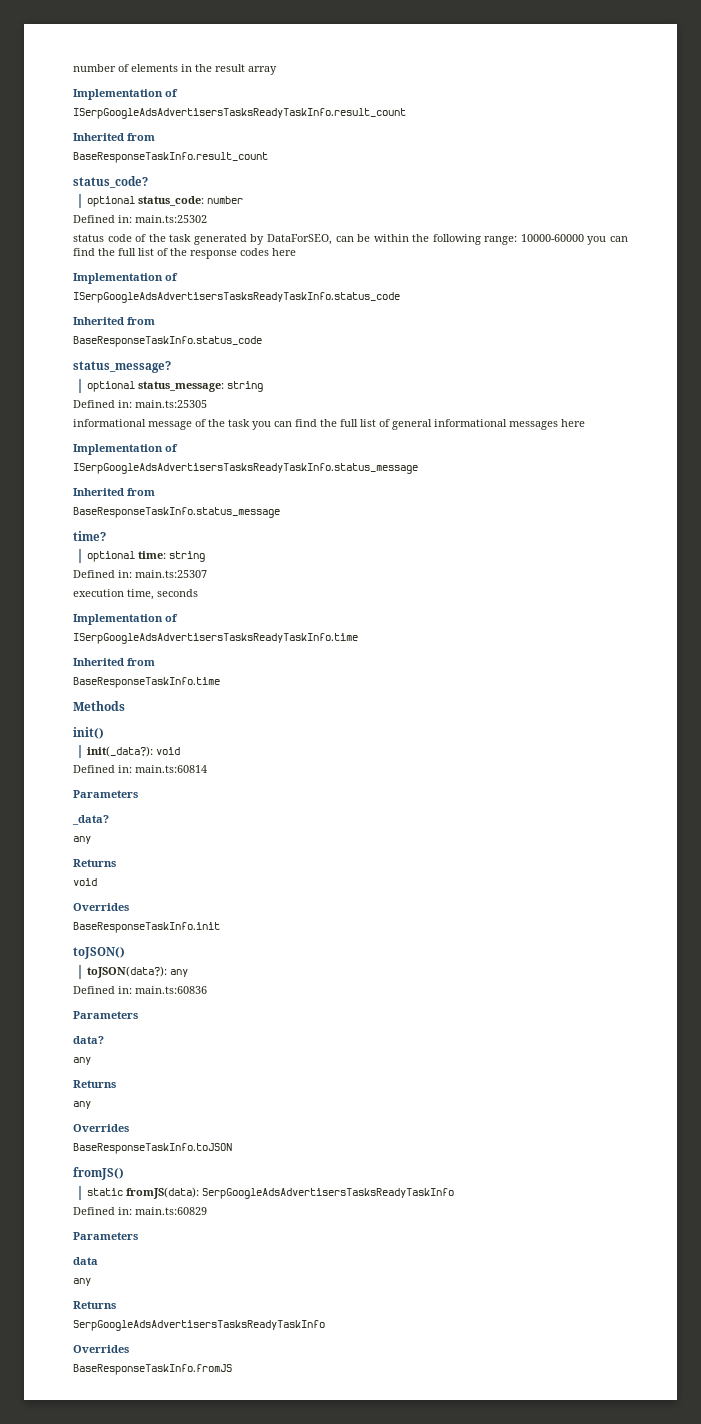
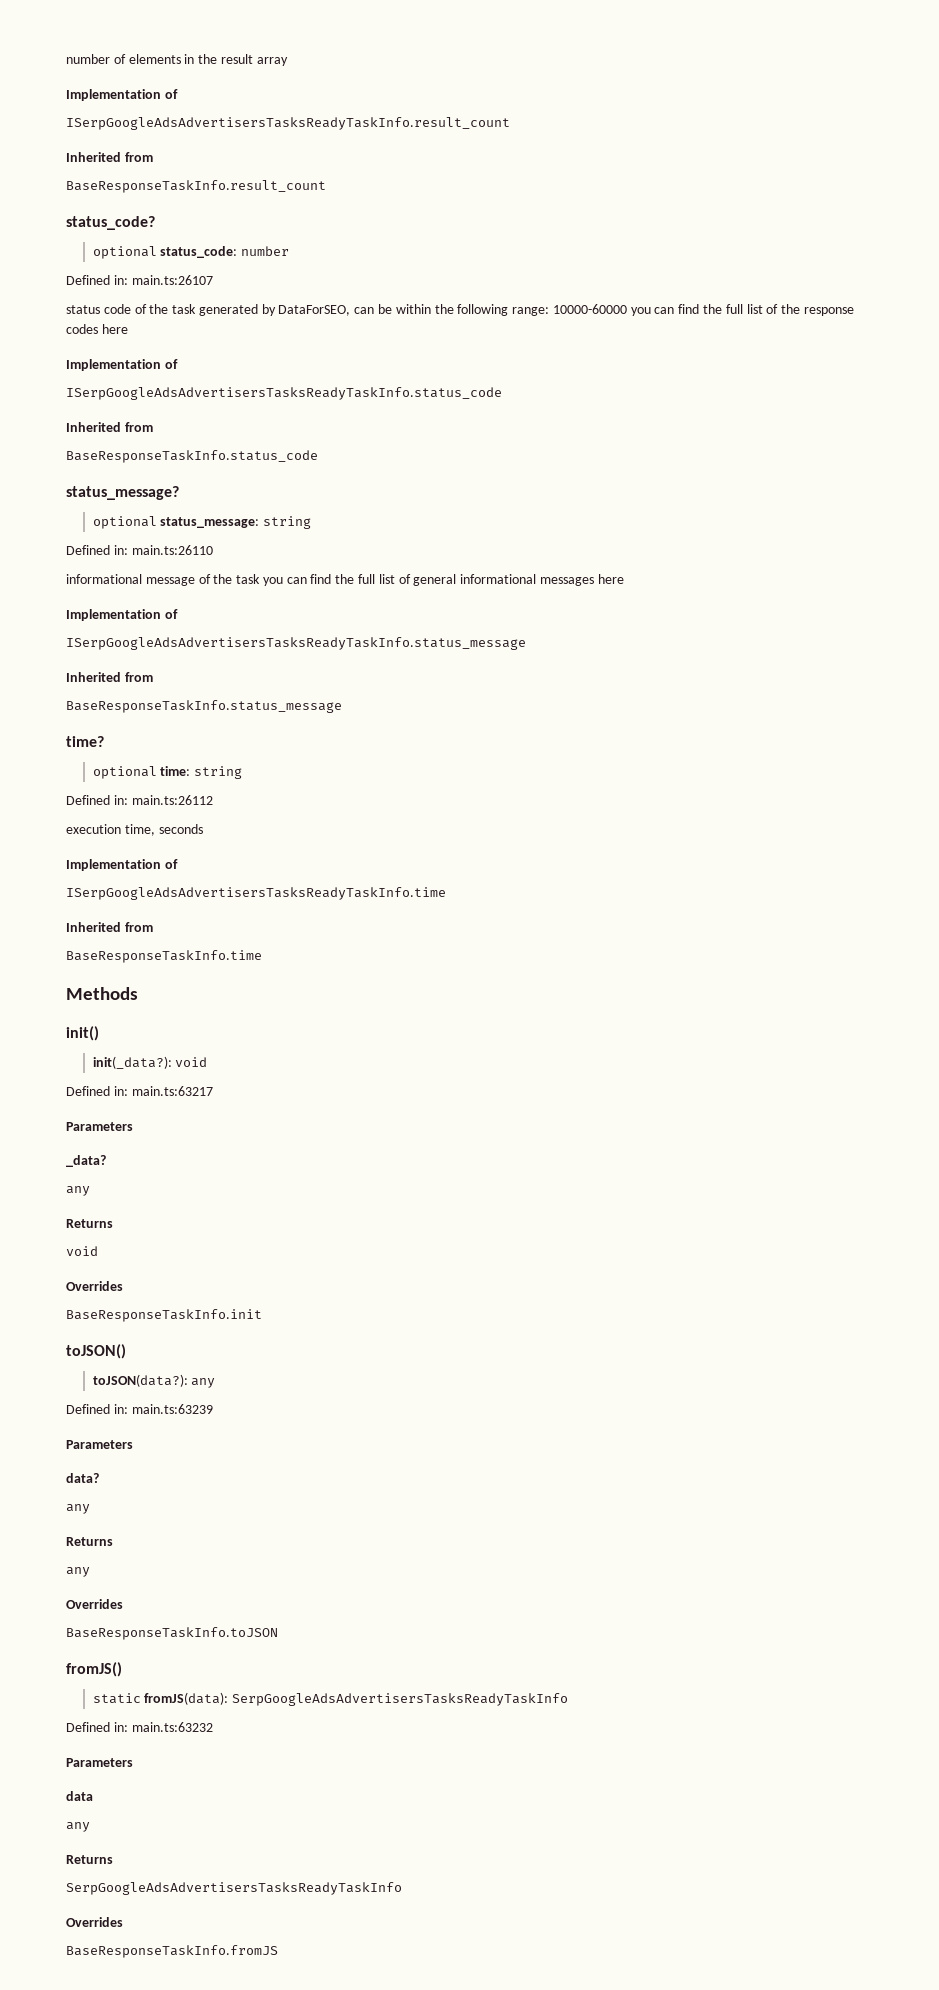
- Defined in: main.ts:25302
+ Defined in: main.ts:26107
- Defined in: main.ts:25305
+ Defined in: main.ts:26110
- Defined in: main.ts:25307
+ Defined in: main.ts:26112
- Defined in: main.ts:60814
+ Defined in: main.ts:63217
- Defined in: main.ts:60836
+ Defined in: main.ts:63239
- Defined in: main.ts:60829
+ Defined in: main.ts:63232

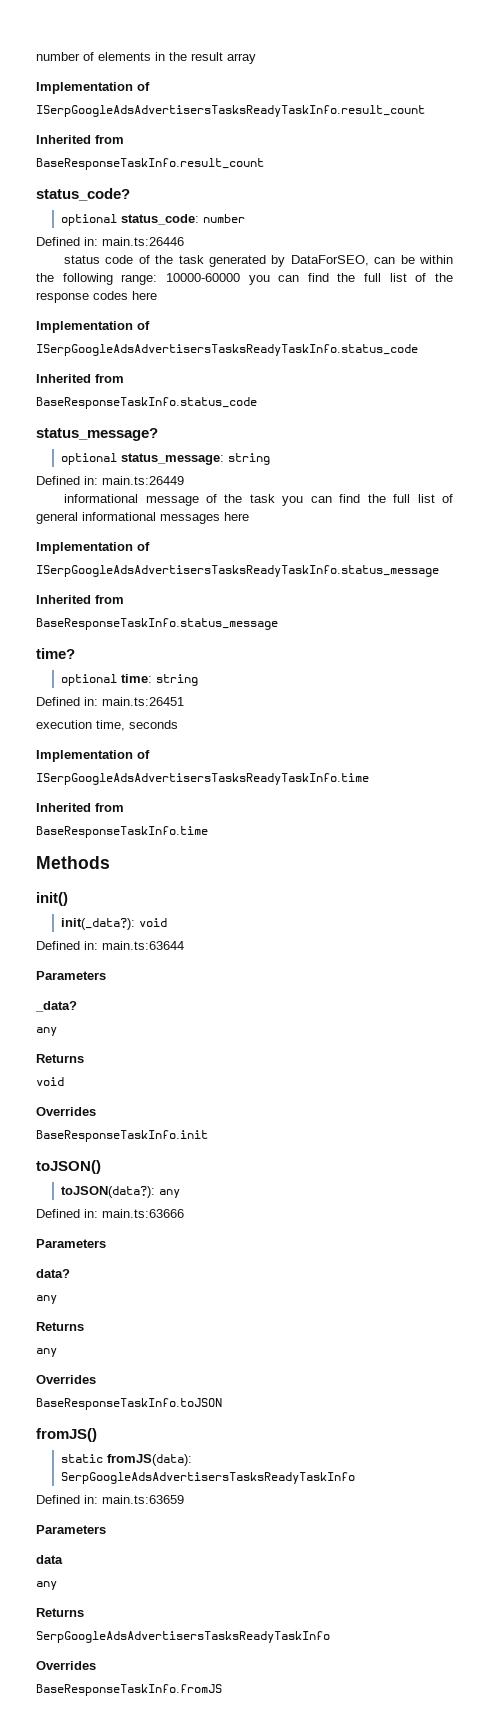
- Defined in: main.ts:26107
+ Defined in: main.ts:26446
- Defined in: main.ts:26110
+ Defined in: main.ts:26449
- Defined in: main.ts:26112
+ Defined in: main.ts:26451
- Defined in: main.ts:63217
+ Defined in: main.ts:63644
- Defined in: main.ts:63239
+ Defined in: main.ts:63666
- Defined in: main.ts:63232
+ Defined in: main.ts:63659

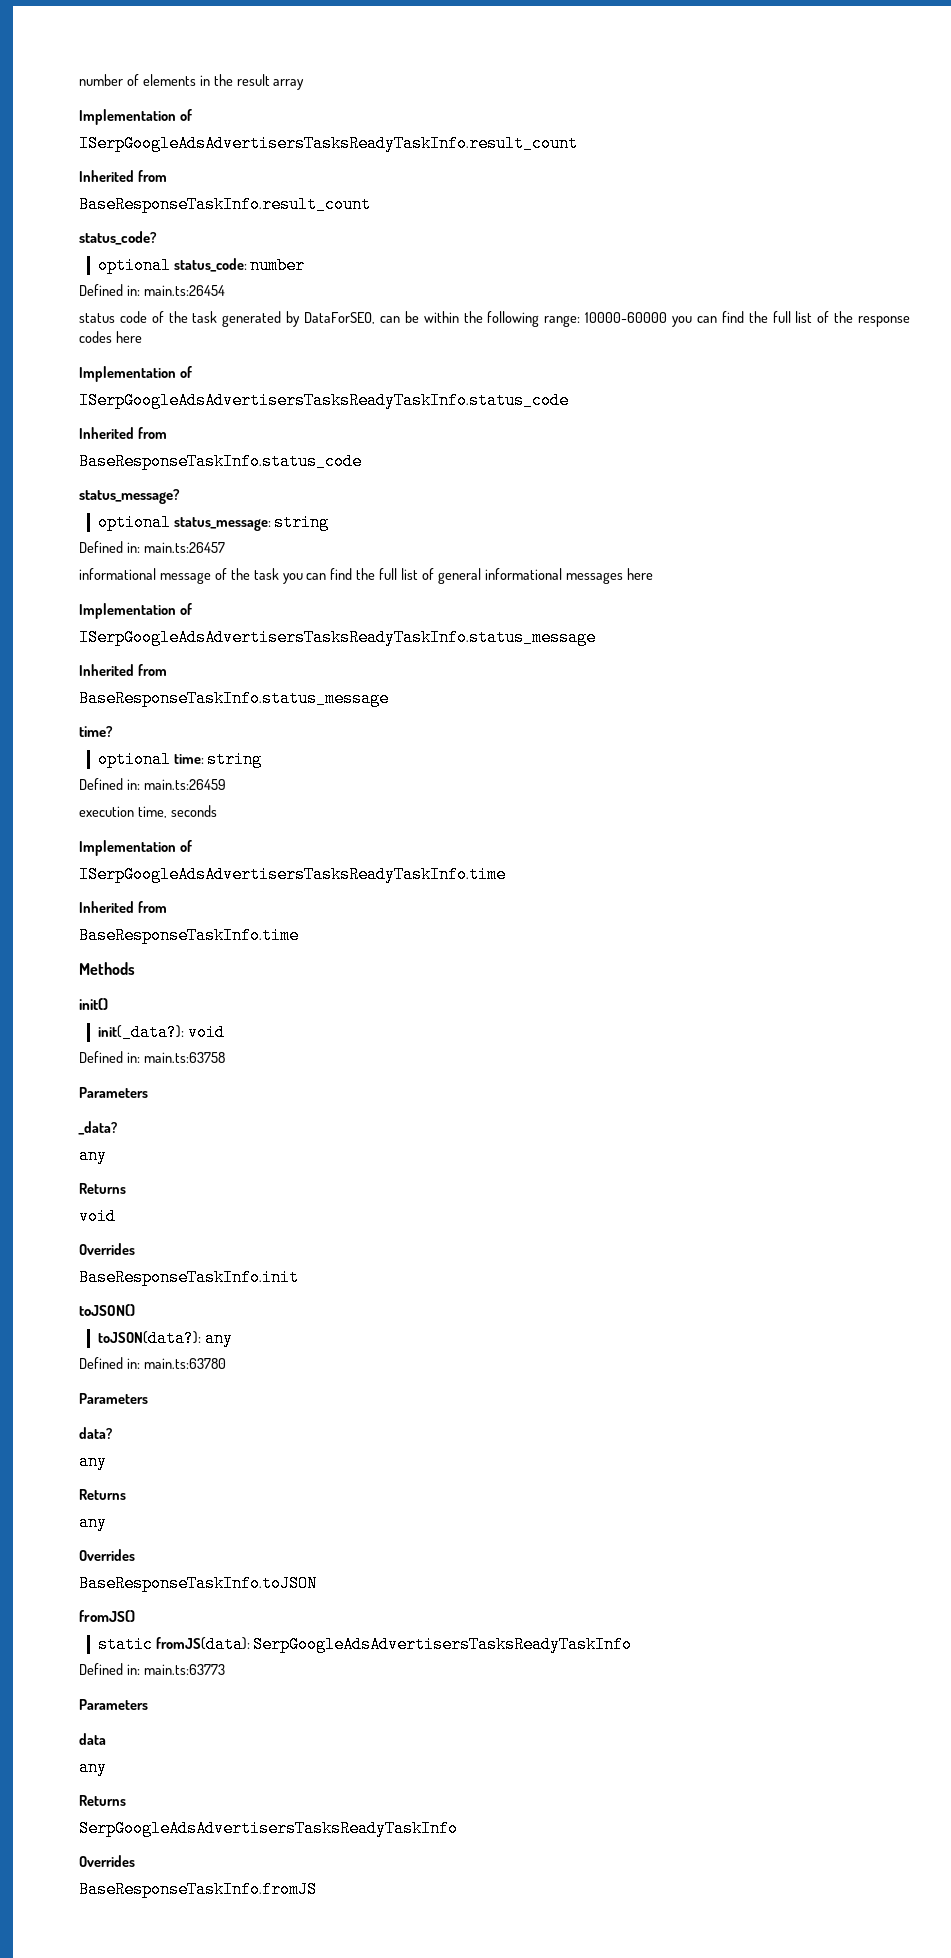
- Defined in: main.ts:26446
+ Defined in: main.ts:26454
- Defined in: main.ts:26449
+ Defined in: main.ts:26457
- Defined in: main.ts:26451
+ Defined in: main.ts:26459
- Defined in: main.ts:63644
+ Defined in: main.ts:63758
- Defined in: main.ts:63666
+ Defined in: main.ts:63780
- Defined in: main.ts:63659
+ Defined in: main.ts:63773

